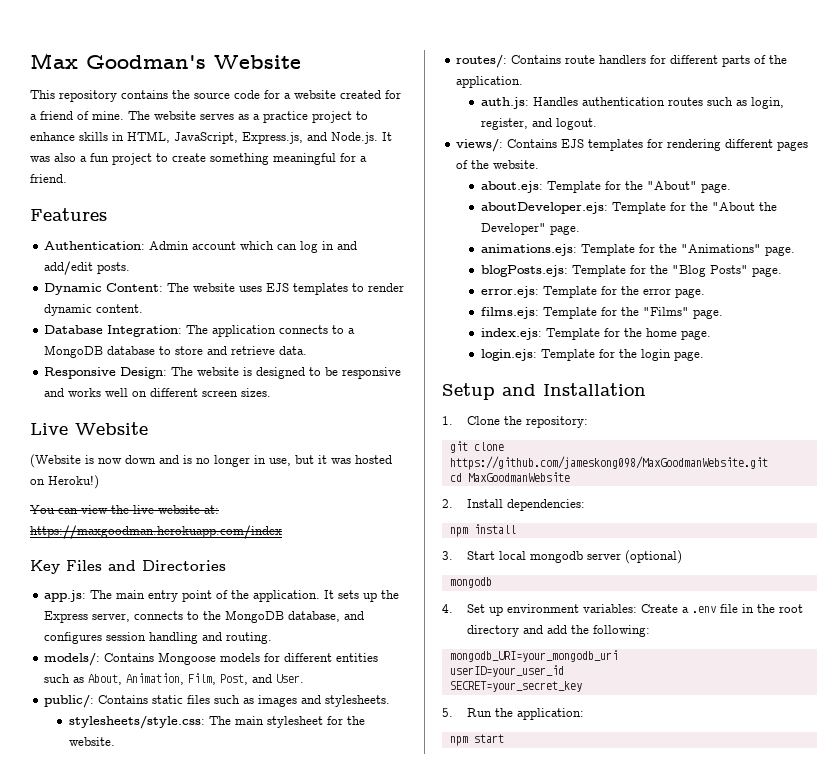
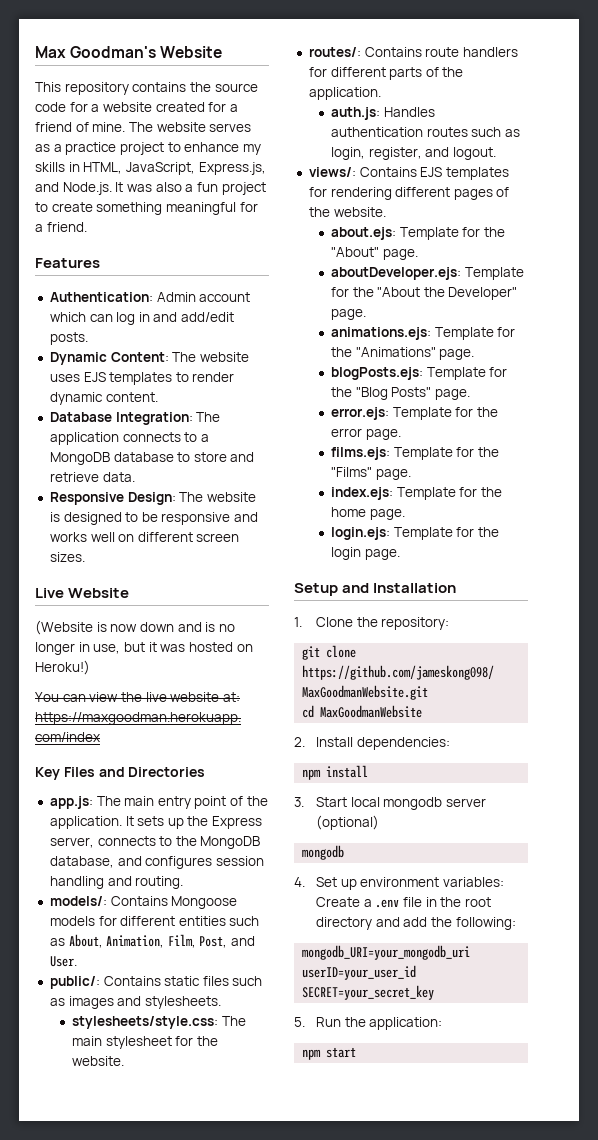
- The website serves as a practice project to enhance skills in HTML, JavaScript, Express.js, and Node.js. It was also a fun project to create something meaningful for a friend.
+ The website serves as a practice project to enhance my skills in HTML, JavaScript, Express.js, and Node.js. It was also a fun project to create something meaningful for a friend.

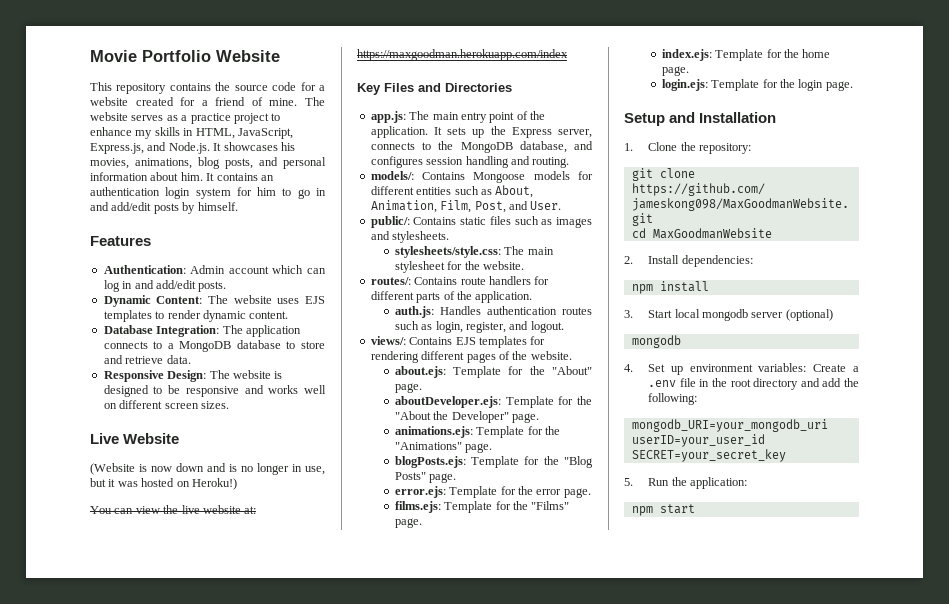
- Max Goodman's Website
+ Movie Portfolio Website
- The website serves as a practice project to enhance my skills in HTML, JavaScript, Express.js, and Node.js. It was also a fun project to create something meaningful for a friend.
+ The website serves as a practice project to enhance my skills in HTML, JavaScript, Express.js, and Node.js. It showcases his movies, animations, blog posts, and personal information about him. It contains an authentication login system for him to go in and add/edit posts by himself.

